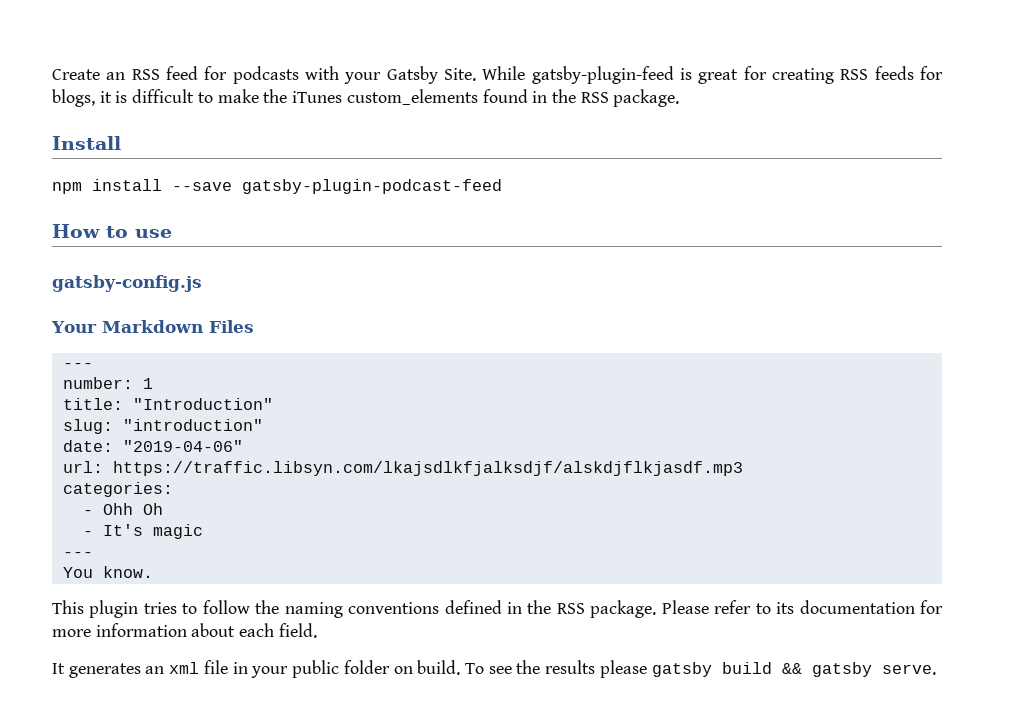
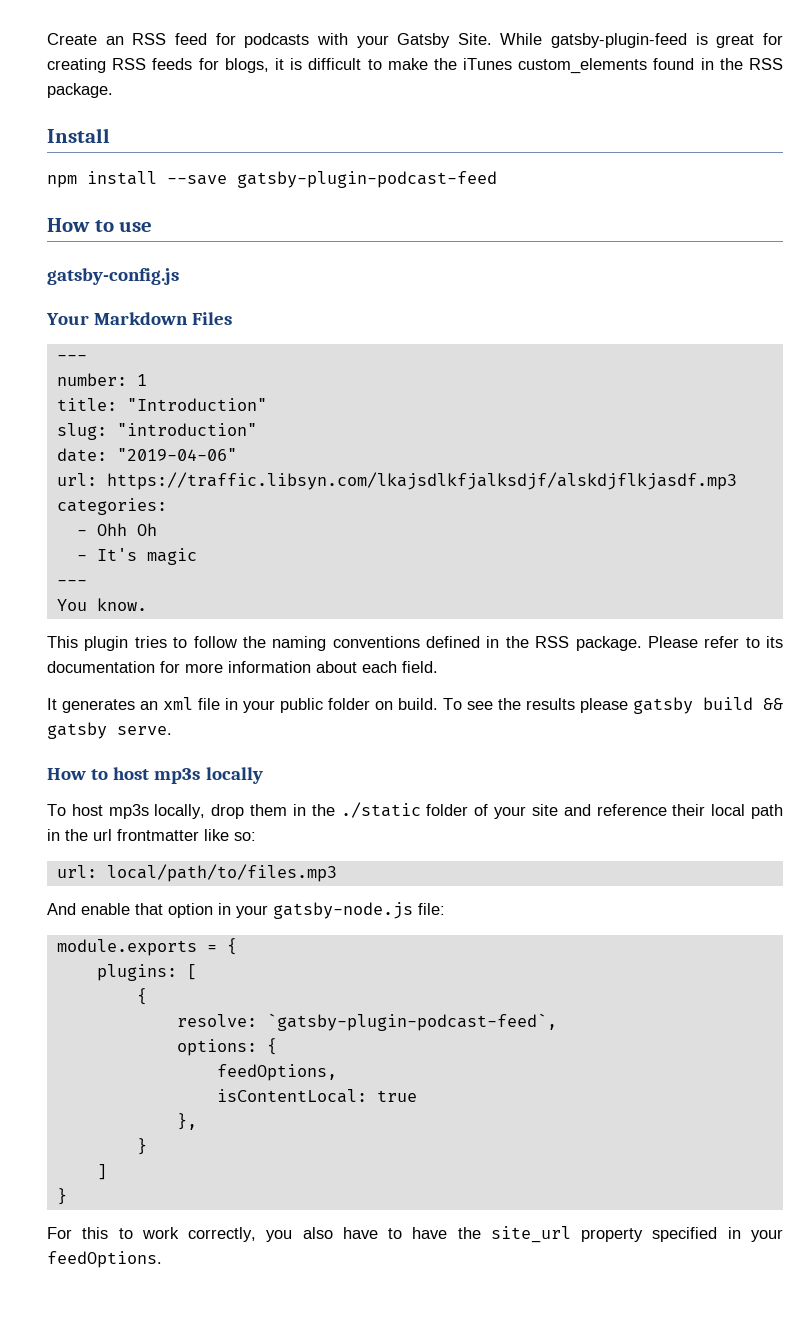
+ How to host mp3s locally
+ To host mp3s locally, drop them in the ./static folder of your site and reference their local path in the url frontmatter like so:
+ url: local/path/to/files.mp3
+ And enable that option in your gatsby-node.js file:
+ module.exports = {
+ plugins: [
+ {
+ resolve: `gatsby-plugin-podcast-feed`,
+ options: {
+ feedOptions,
+ isContentLocal: true
+ },
+ }
+ ]
+ }
+ For this to work correctly, you also have to have the site_url property specified in your feedOptions.

